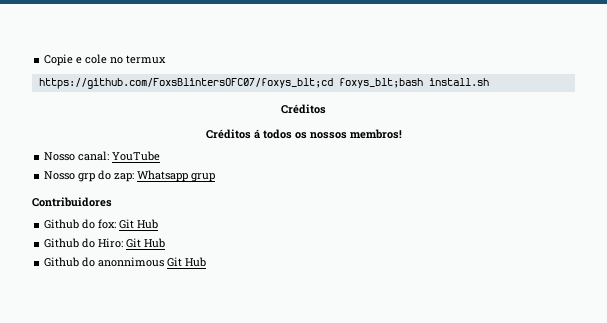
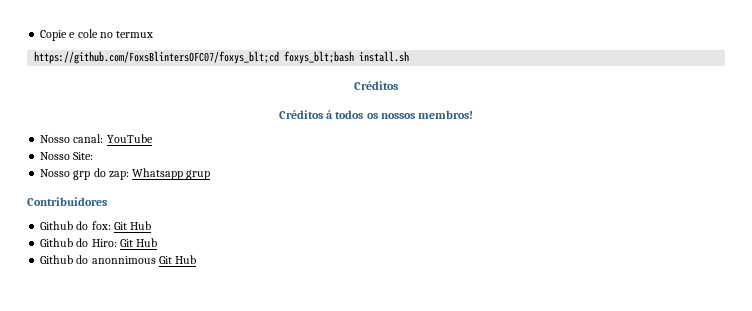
+ Nosso Site:

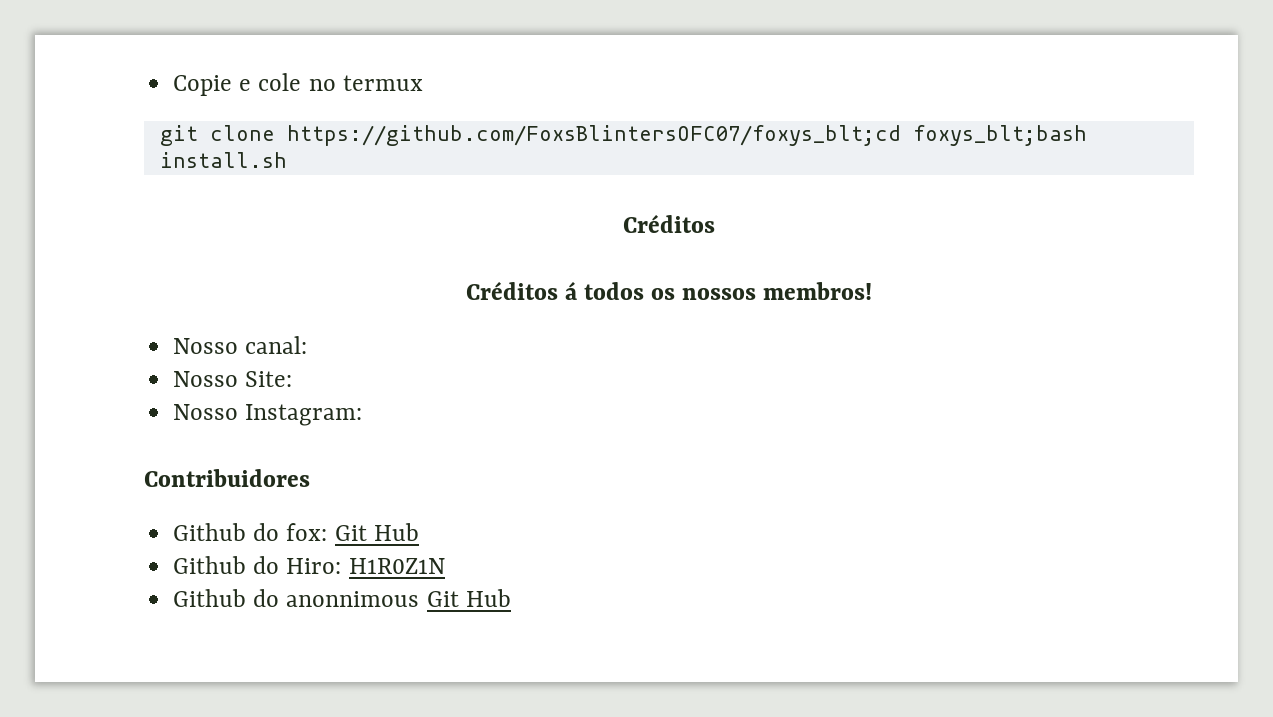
- https://github.com/FoxsBlintersOFC07/foxys_blt;cd foxys_blt;bash install.sh
+ git clone https://github.com/FoxsBlintersOFC07/foxys_blt;cd foxys_blt;bash install.sh
- Nosso canal: YouTube
+ Nosso canal:
- Nosso grp do zap: Whatsapp grup
+ Nosso Instagram:
- Github do Hiro: Git Hub
+ Github do Hiro: H1R0Z1N

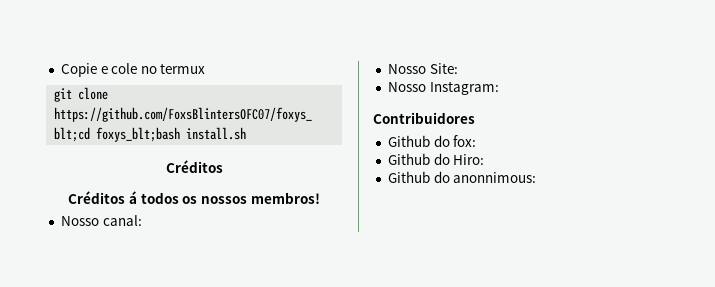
- Github do fox: Git Hub
+ Github do fox:
- Github do Hiro: H1R0Z1N
- Github do anonnimous Git Hub
+ Github do Hiro:
+ Github do anonnimous:

